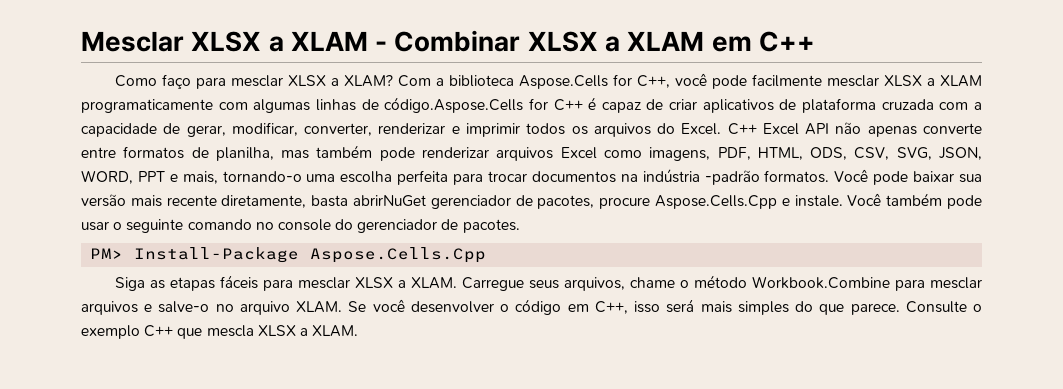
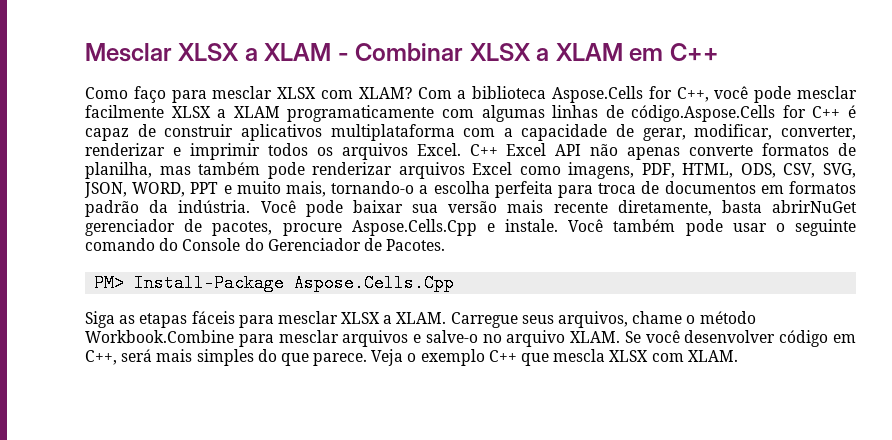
- Como faço para mesclar XLSX a XLAM?
+ Como faço para mesclar XLSX com XLAM?
- Com a biblioteca Aspose.Cells for C++, você pode facilmente mesclar XLSX a XLAM programaticamente com algumas linhas de código.Aspose.Cells for C++ é capaz de criar aplicativos de plataforma cruzada com a capacidade de gerar, modificar, converter, renderizar e imprimir todos os arquivos do Excel.
+ Com a biblioteca Aspose.Cells for C++, você pode mesclar facilmente XLSX a XLAM programaticamente com algumas linhas de código.Aspose.Cells for C++ é capaz de construir aplicativos multiplataforma com a capacidade de gerar, modificar, converter, renderizar e imprimir todos os arquivos Excel.
- C++ Excel API não apenas converte entre formatos de planilha, mas também pode renderizar arquivos Excel como imagens, PDF, HTML, ODS, CSV, SVG, JSON, WORD, PPT e mais, tornando-o uma escolha perfeita para trocar documentos na indústria -padrão formatos.
+ C++ Excel API não apenas converte formatos de planilha, mas também pode renderizar arquivos Excel como imagens, PDF, HTML, ODS, CSV, SVG, JSON, WORD, PPT e muito mais, tornando-o a escolha perfeita para troca de documentos em formatos padrão da indústria.
- Você também pode usar o seguinte comando no console do gerenciador de pacotes.
+ Você também pode usar o seguinte comando do Console do Gerenciador de Pacotes.
- Se você desenvolver o código em C++, isso será mais simples do que parece.
+ Se você desenvolver código em C++, será mais simples do que parece.
- Consulte o exemplo C++ que mescla XLSX a XLAM.
+ Veja o exemplo C++ que mescla XLSX com XLAM.

